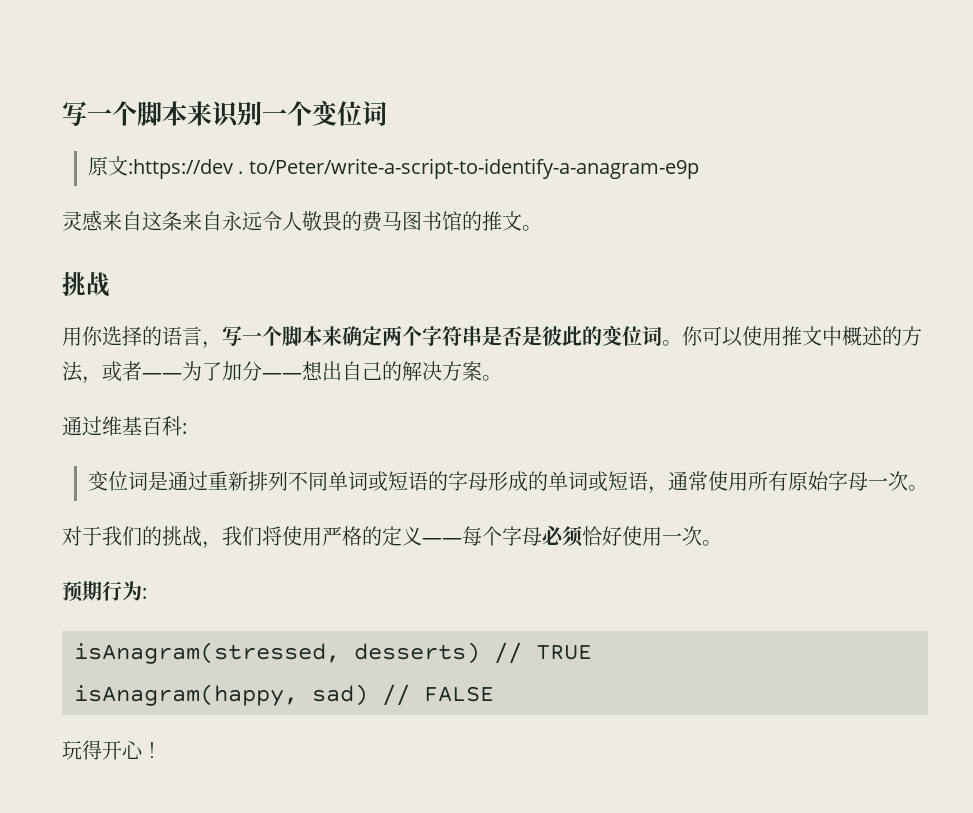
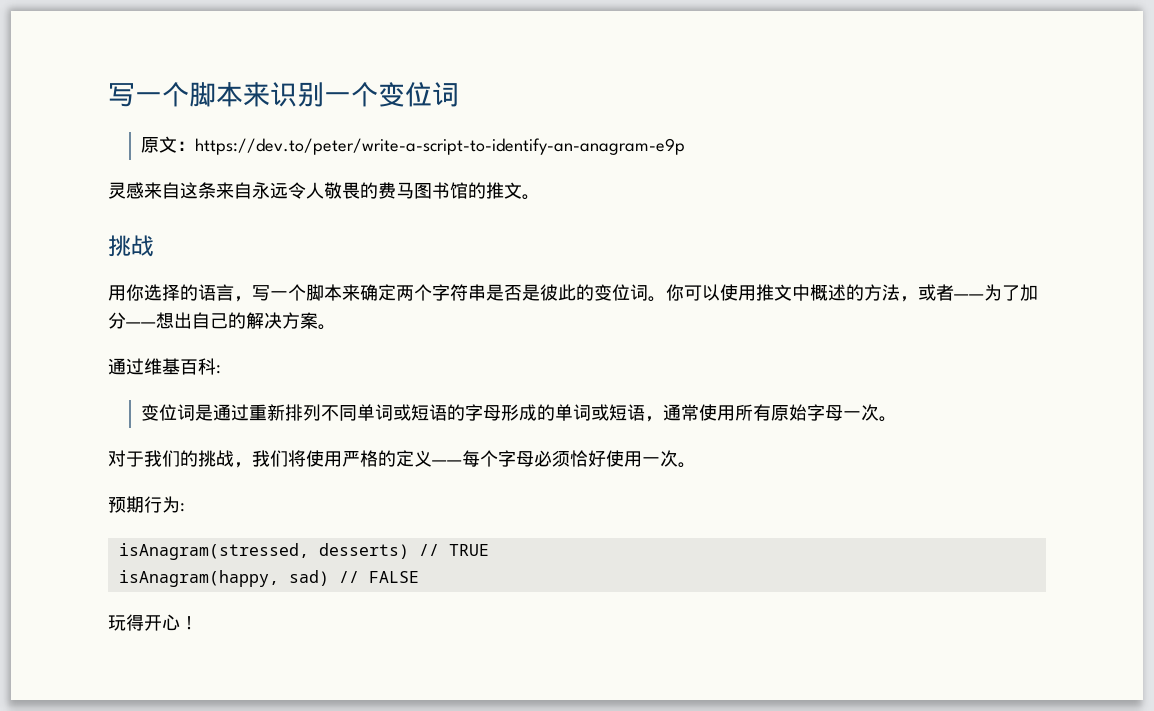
- 原文:https://dev . to/Peter/write-a-script-to-identify-a-anagram-e9p
+ 原文：https://dev.to/peter/write-a-script-to-identify-an-anagram-e9p

